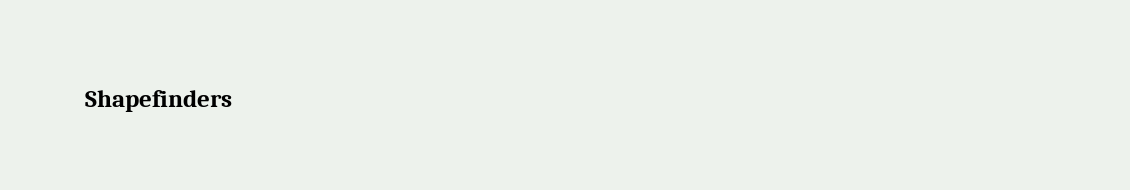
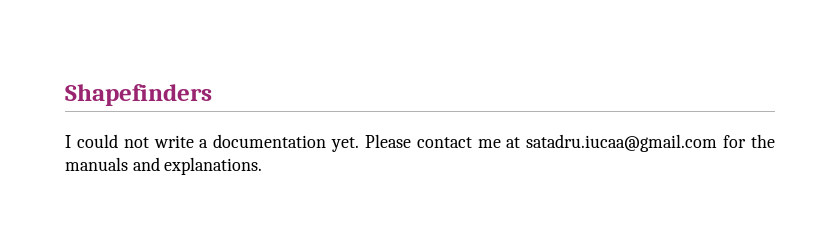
+ I could not write a documentation yet. Please contact me at satadru.iucaa@gmail.com for the manuals and explanations.

